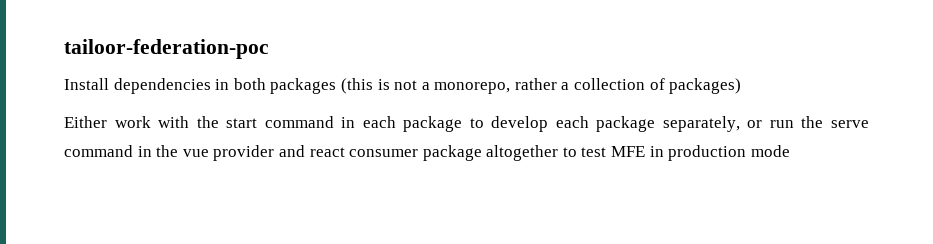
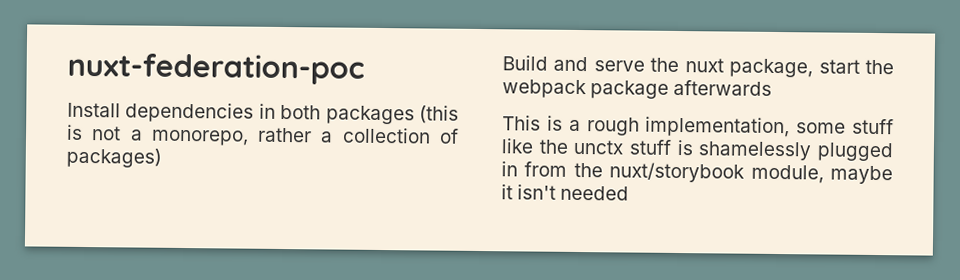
- tailoor-federation-poc
+ nuxt-federation-poc
- Either work with the start command in each package to develop each package separately, or run the serve command in the vue provider and react consumer package altogether to test MFE in production mode
+ Build and serve the nuxt package, start the webpack package afterwards
+ This is a rough implementation, some stuff like the unctx stuff is shamelessly plugged in from the nuxt/storybook module, maybe it isn't needed

